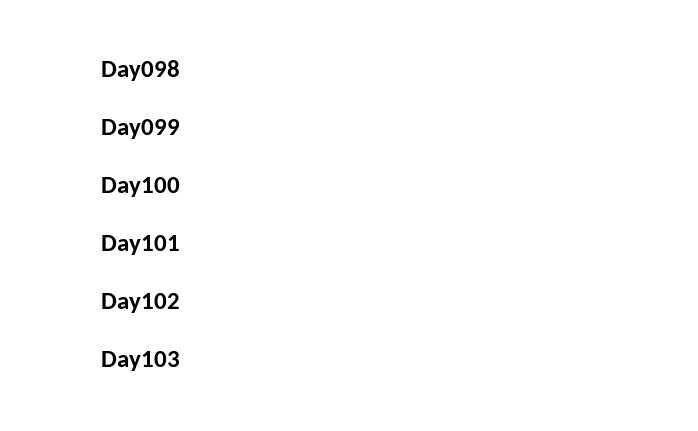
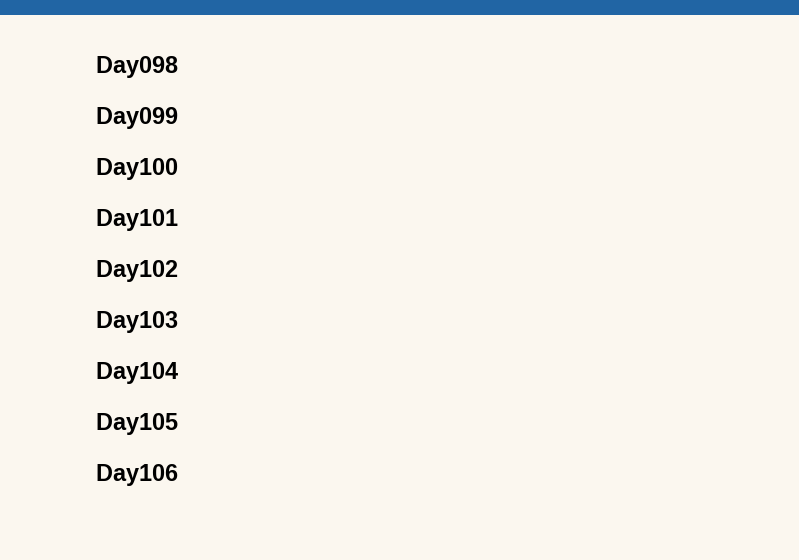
+ Day104
+ Day105
+ Day106

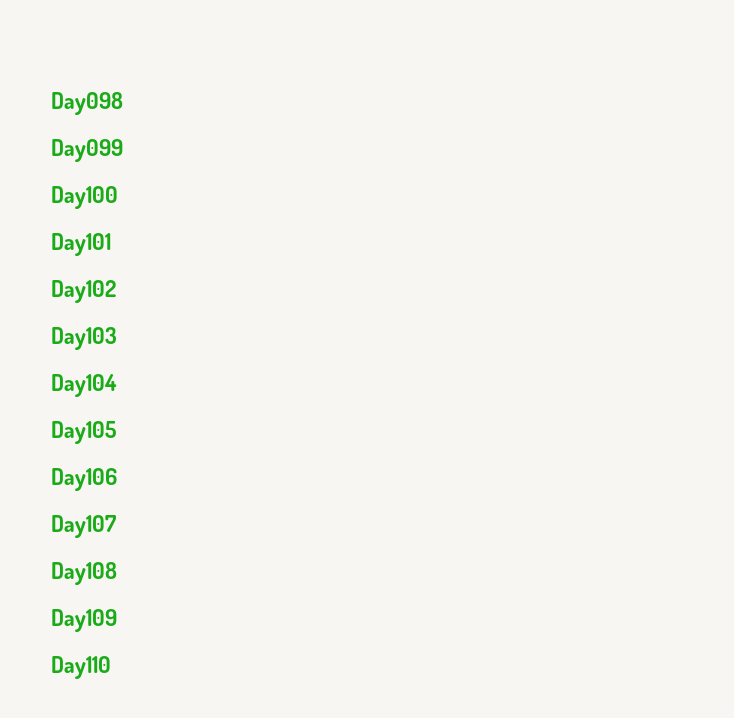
+ Day107
+ Day108
+ Day109
+ Day110

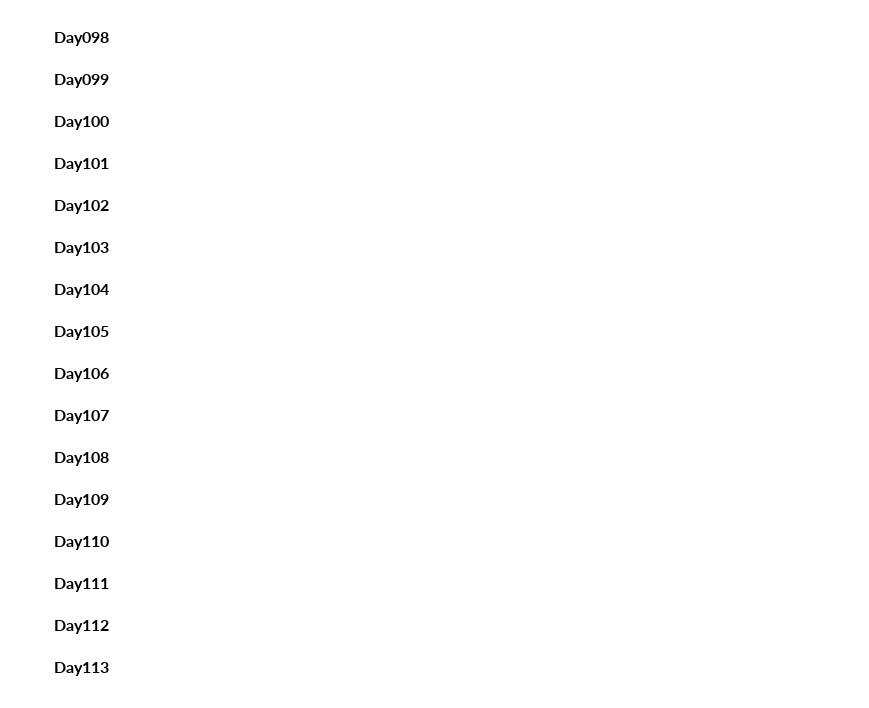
+ Day111
+ Day112
+ Day113

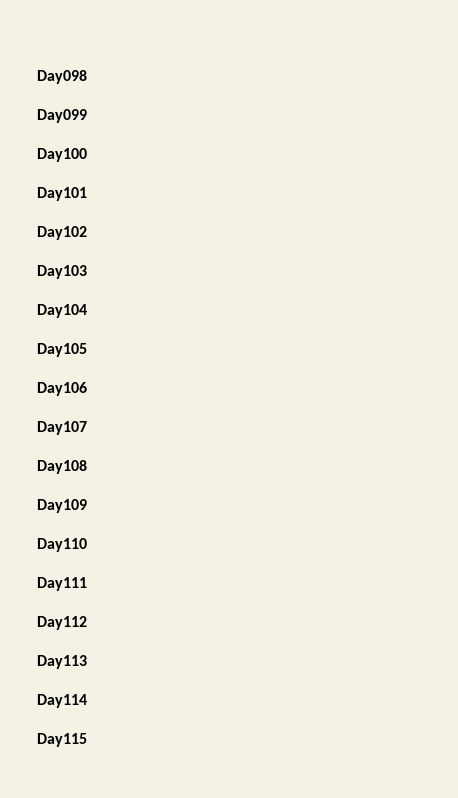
+ Day114
+ Day115

